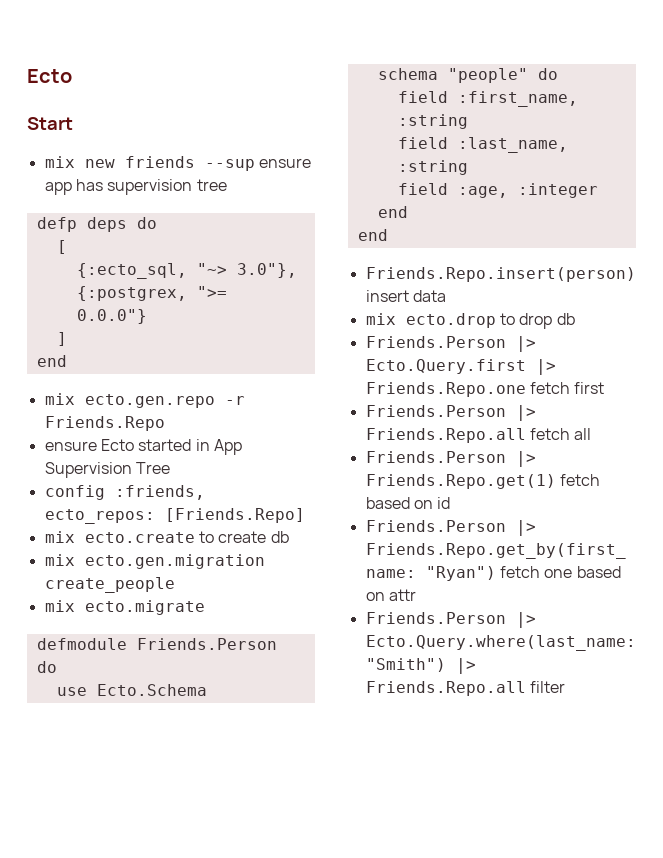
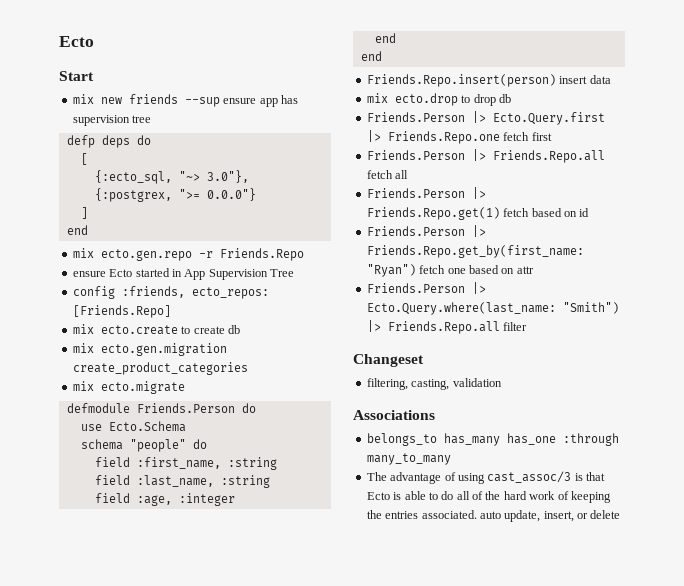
- mix ecto.gen.migration create_people
+ mix ecto.gen.migration create_product_categories
+ Changeset
+ filtering, casting, validation
+ Associations
+ belongs_to has_many has_one :through many_to_many
+ The advantage of using cast_assoc/3 is that Ecto is able to do all of the hard work of keeping the entries associated. auto update, insert, or delete

